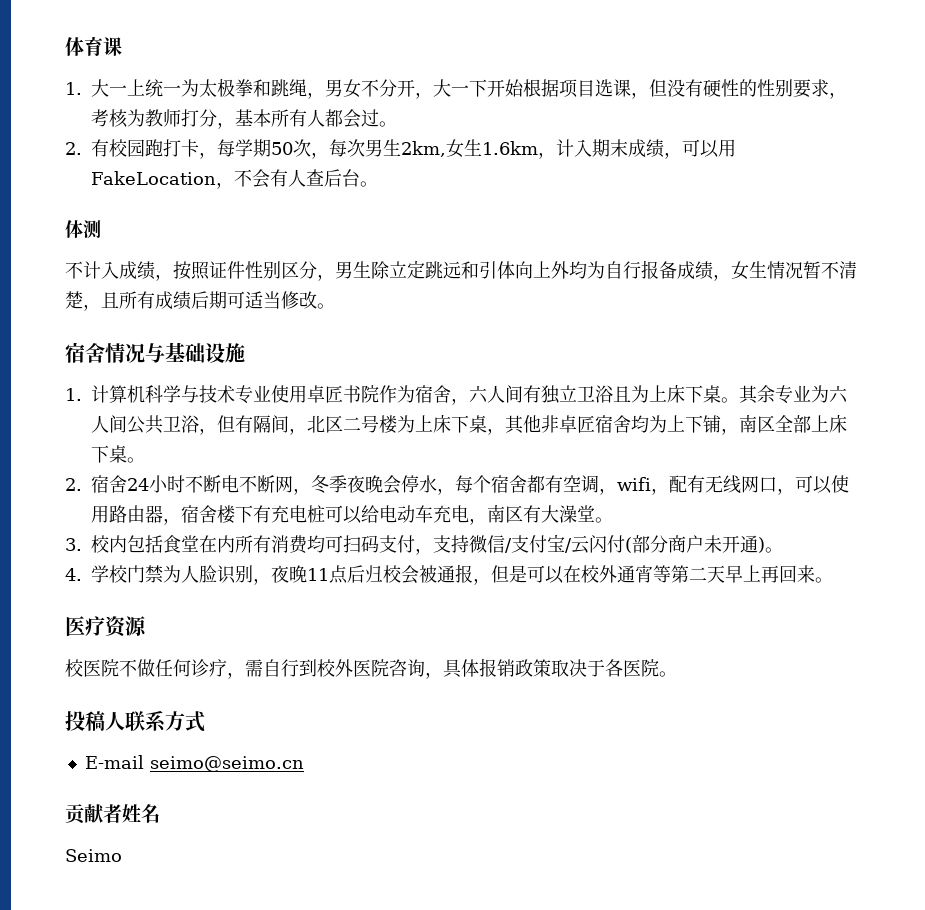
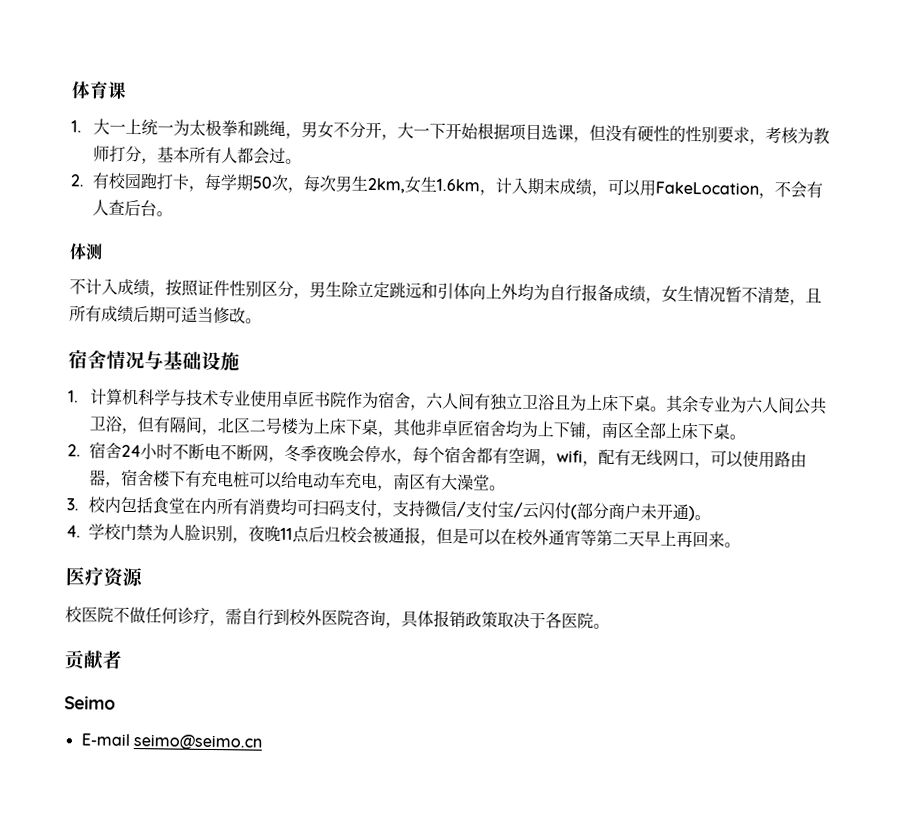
- 投稿人联系方式
+ 贡献者
+ Seimo
- 贡献者姓名
- Seimo

